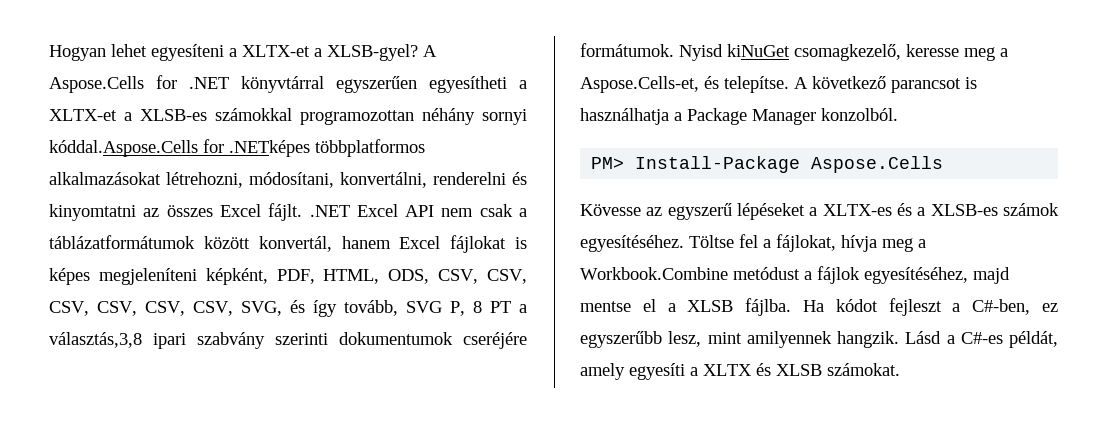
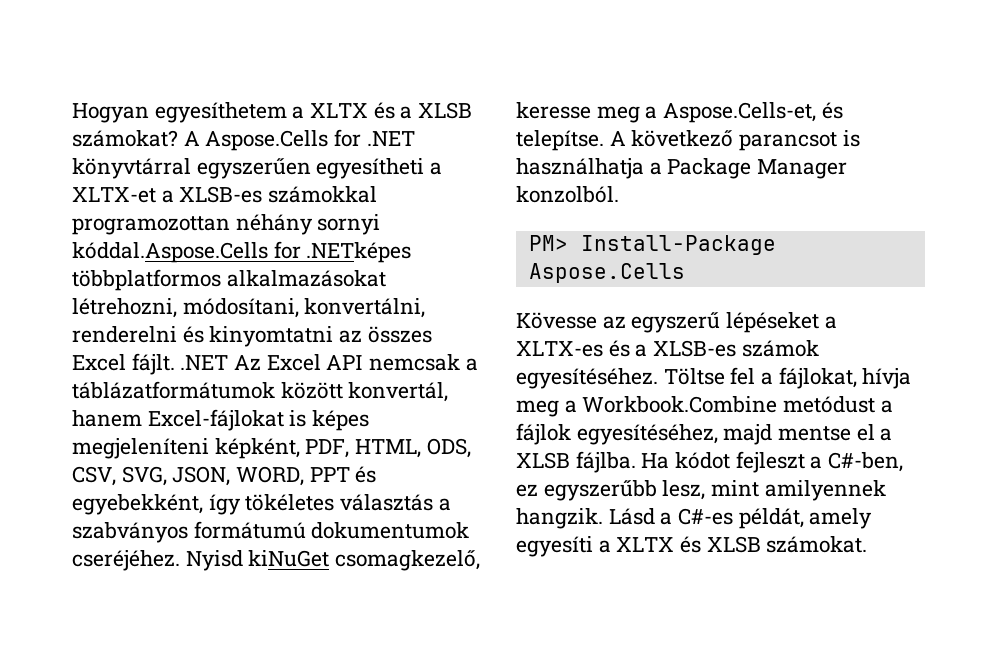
- Hogyan lehet egyesíteni a XLTX-et a XLSB-gyel?
+ Hogyan egyesíthetem a XLTX és a XLSB számokat?
- A Aspose.Cells for .NET könyvtárral egyszerűen egyesítheti a XLTX-et a XLSB-es számokkal programozottan néhány sornyi kóddal.Aspose.Cells for .NETképes többplatformos alkalmazásokat létrehozni, módosítani, konvertálni, renderelni és kinyomtatni az összes Excel fájlt. .NET Excel API nem csak a táblázatformátumok között konvertál, hanem Excel fájlokat is képes megjeleníteni képként, PDF, HTML, ODS, CSV, CSV, CSV, CSV, CSV, CSV, SVG, és így tovább, SVG P, 8 PT a választás,3,8 ipari szabvány szerinti dokumentumok cseréjére formátumok.
+ A Aspose.Cells for .NET könyvtárral egyszerűen egyesítheti a XLTX-et a XLSB-es számokkal programozottan néhány sornyi kóddal.Aspose.Cells for .NETképes többplatformos alkalmazásokat létrehozni, módosítani, konvertálni, renderelni és kinyomtatni az összes Excel fájlt. .NET Az Excel API nemcsak a táblázatformátumok között konvertál, hanem Excel-fájlokat is képes megjeleníteni képként, PDF, HTML, ODS, CSV, SVG, JSON, WORD, PPT és egyebekként, így tökéletes választás a szabványos formátumú dokumentumok cseréjéhez.

